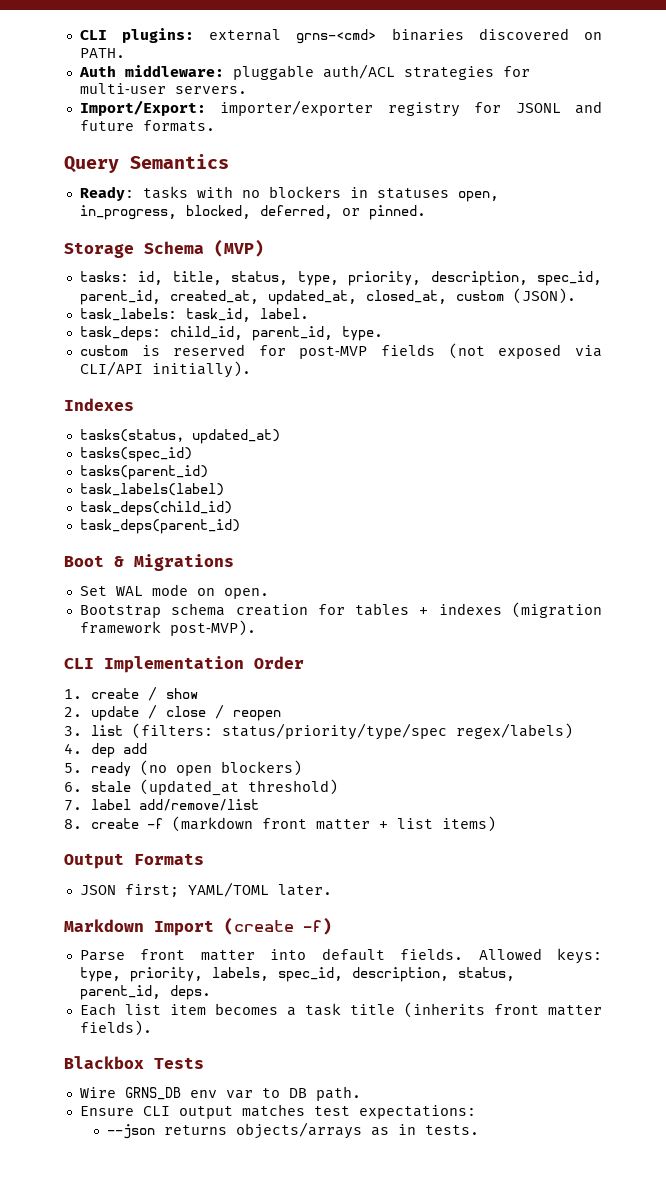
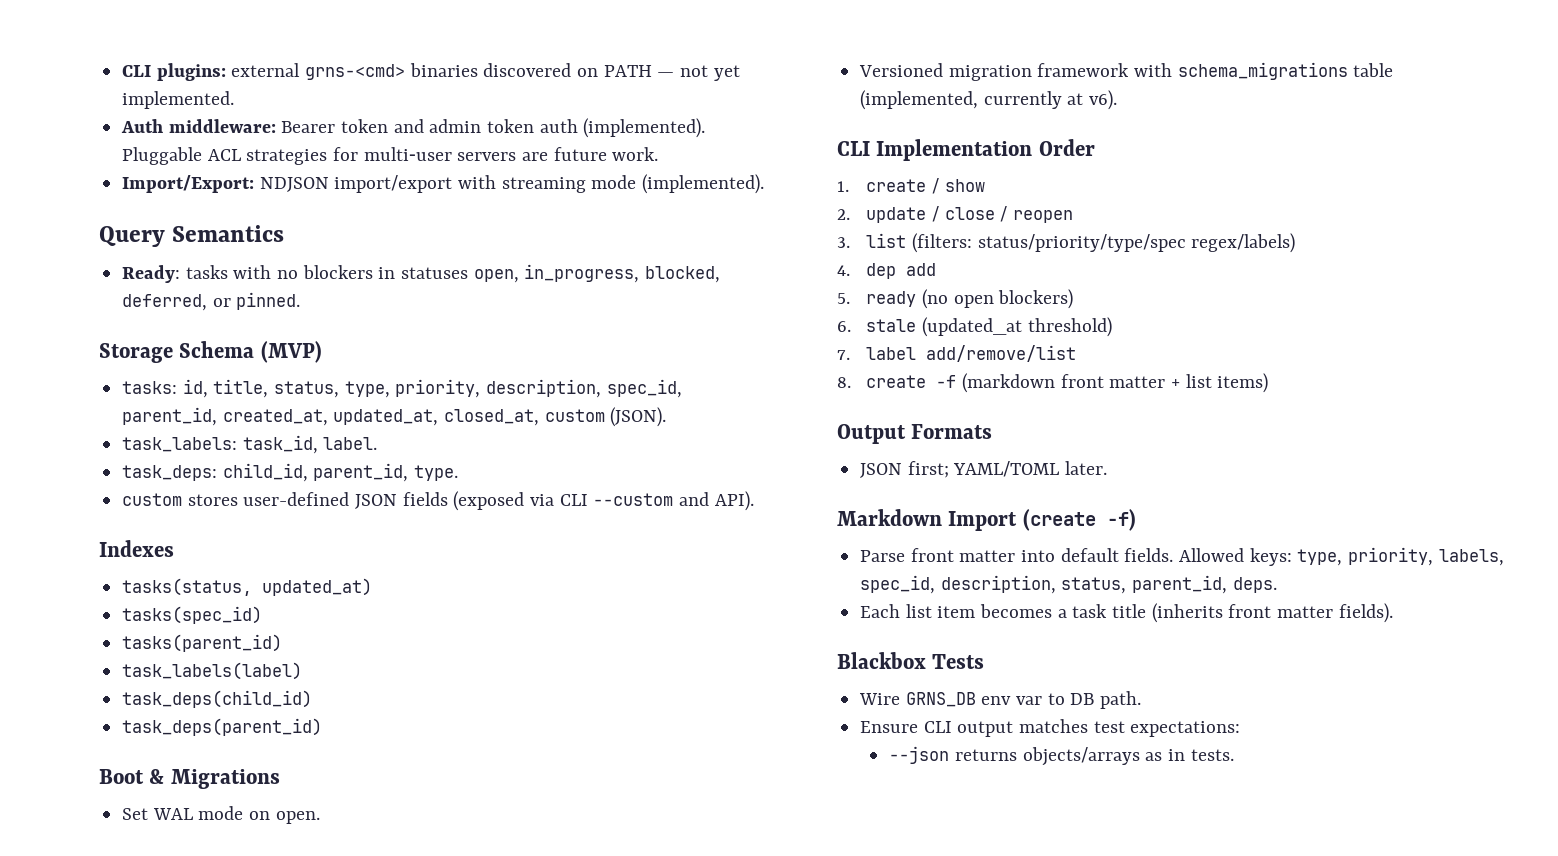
- CLI plugins: external grns-<cmd> binaries discovered on PATH.
- Auth middleware: pluggable auth/ACL strategies for multi‑user servers.
- Import/Export: importer/exporter registry for JSONL and future formats.
+ CLI plugins: external grns-<cmd> binaries discovered on PATH — not yet implemented.
+ Auth middleware: Bearer token and admin token auth (implemented). Pluggable ACL strategies for multi‑user servers are future work.
+ Import/Export: NDJSON import/export with streaming mode (implemented).
- custom is reserved for post‑MVP fields (not exposed via CLI/API initially).
+ custom stores user-defined JSON fields (exposed via CLI --custom and API).
- Bootstrap schema creation for tables + indexes (migration framework post‑MVP).
+ Versioned migration framework with schema_migrations table (implemented, currently at v6).

